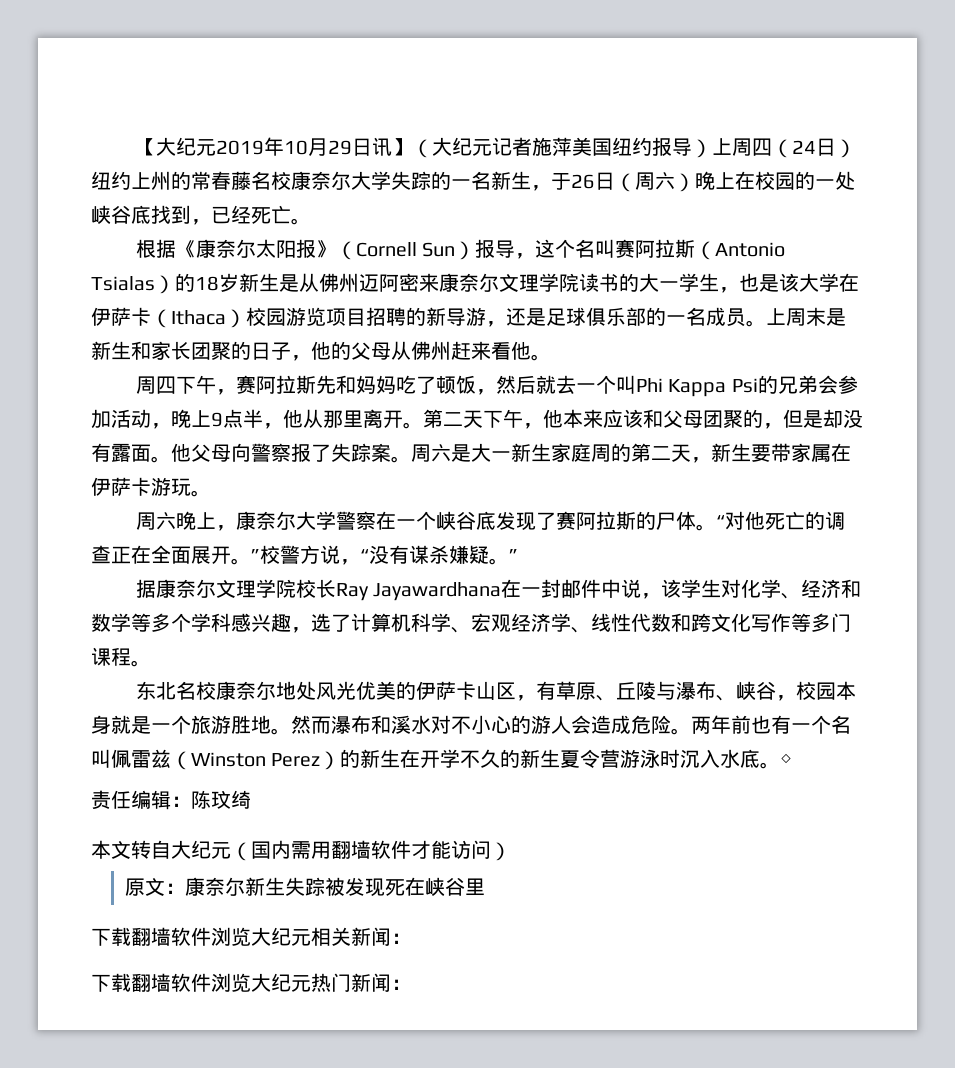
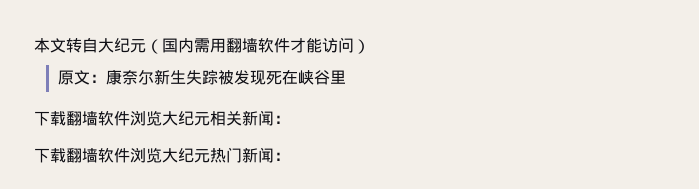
- 【大纪元2019年10月29日讯】（大纪元记者施萍美国纽约报导）上周四（24日）纽约上州的常春藤名校康奈尔大学失踪的一名新生，于26日（周六）晚上在校园的一处峡谷底找到，已经死亡。
- 根据《康奈尔太阳报》（Cornell Sun）报导，这个名叫赛阿拉斯（Antonio Tsialas）的18岁新生是从佛州迈阿密来康奈尔文理学院读书的大一学生，也是该大学在伊萨卡（Ithaca）校园游览项目招聘的新导游，还是足球俱乐部的一名成员。上周末是新生和家长团聚的日子，他的父母从佛州赶来看他。
- 周四下午，赛阿拉斯先和妈妈吃了顿饭，然后就去一个叫Phi Kappa Psi的兄弟会参加活动，晚上9点半，他从那里离开。第二天下午，他本来应该和父母团聚的，但是却没有露面。他父母向警察报了失踪案。周六是大一新生家庭周的第二天，新生要带家属在伊萨卡游玩。
- 周六晚上，康奈尔大学警察在一个峡谷底发现了赛阿拉斯的尸体。“对他死亡的调查正在全面展开。”校警方说，“没有谋杀嫌疑。”
- 据康奈尔文理学院校长Ray Jayawardhana在一封邮件中说，该学生对化学、经济和数学等多个学科感兴趣，选了计算机科学、宏观经济学、线性代数和跨文化写作等多门课程。
- 东北名校康奈尔地处风光优美的伊萨卡山区，有草原、丘陵与瀑布、峡谷，校园本身就是一个旅游胜地。然而瀑布和溪水对不小心的游人会造成危险。两年前也有一个名叫佩雷兹（Winston Perez）的新生在开学不久的新生夏令营游泳时沉入水底。◇
- 责任编辑：陈玟绮

